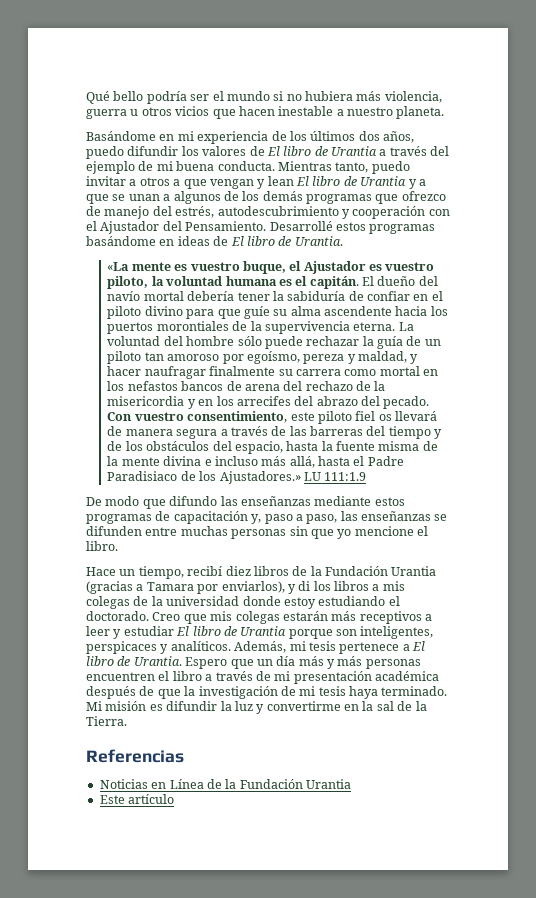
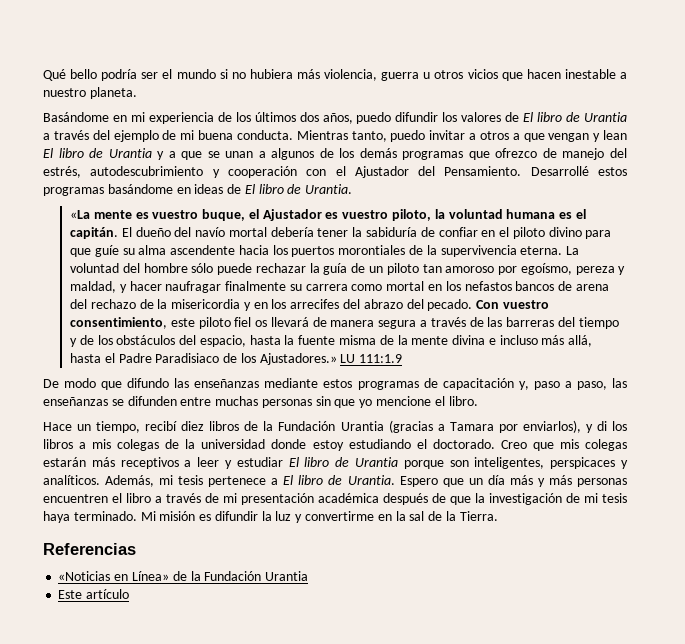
- Noticias en Línea de la Fundación Urantia
+ «Noticias en Línea» de la Fundación Urantia

